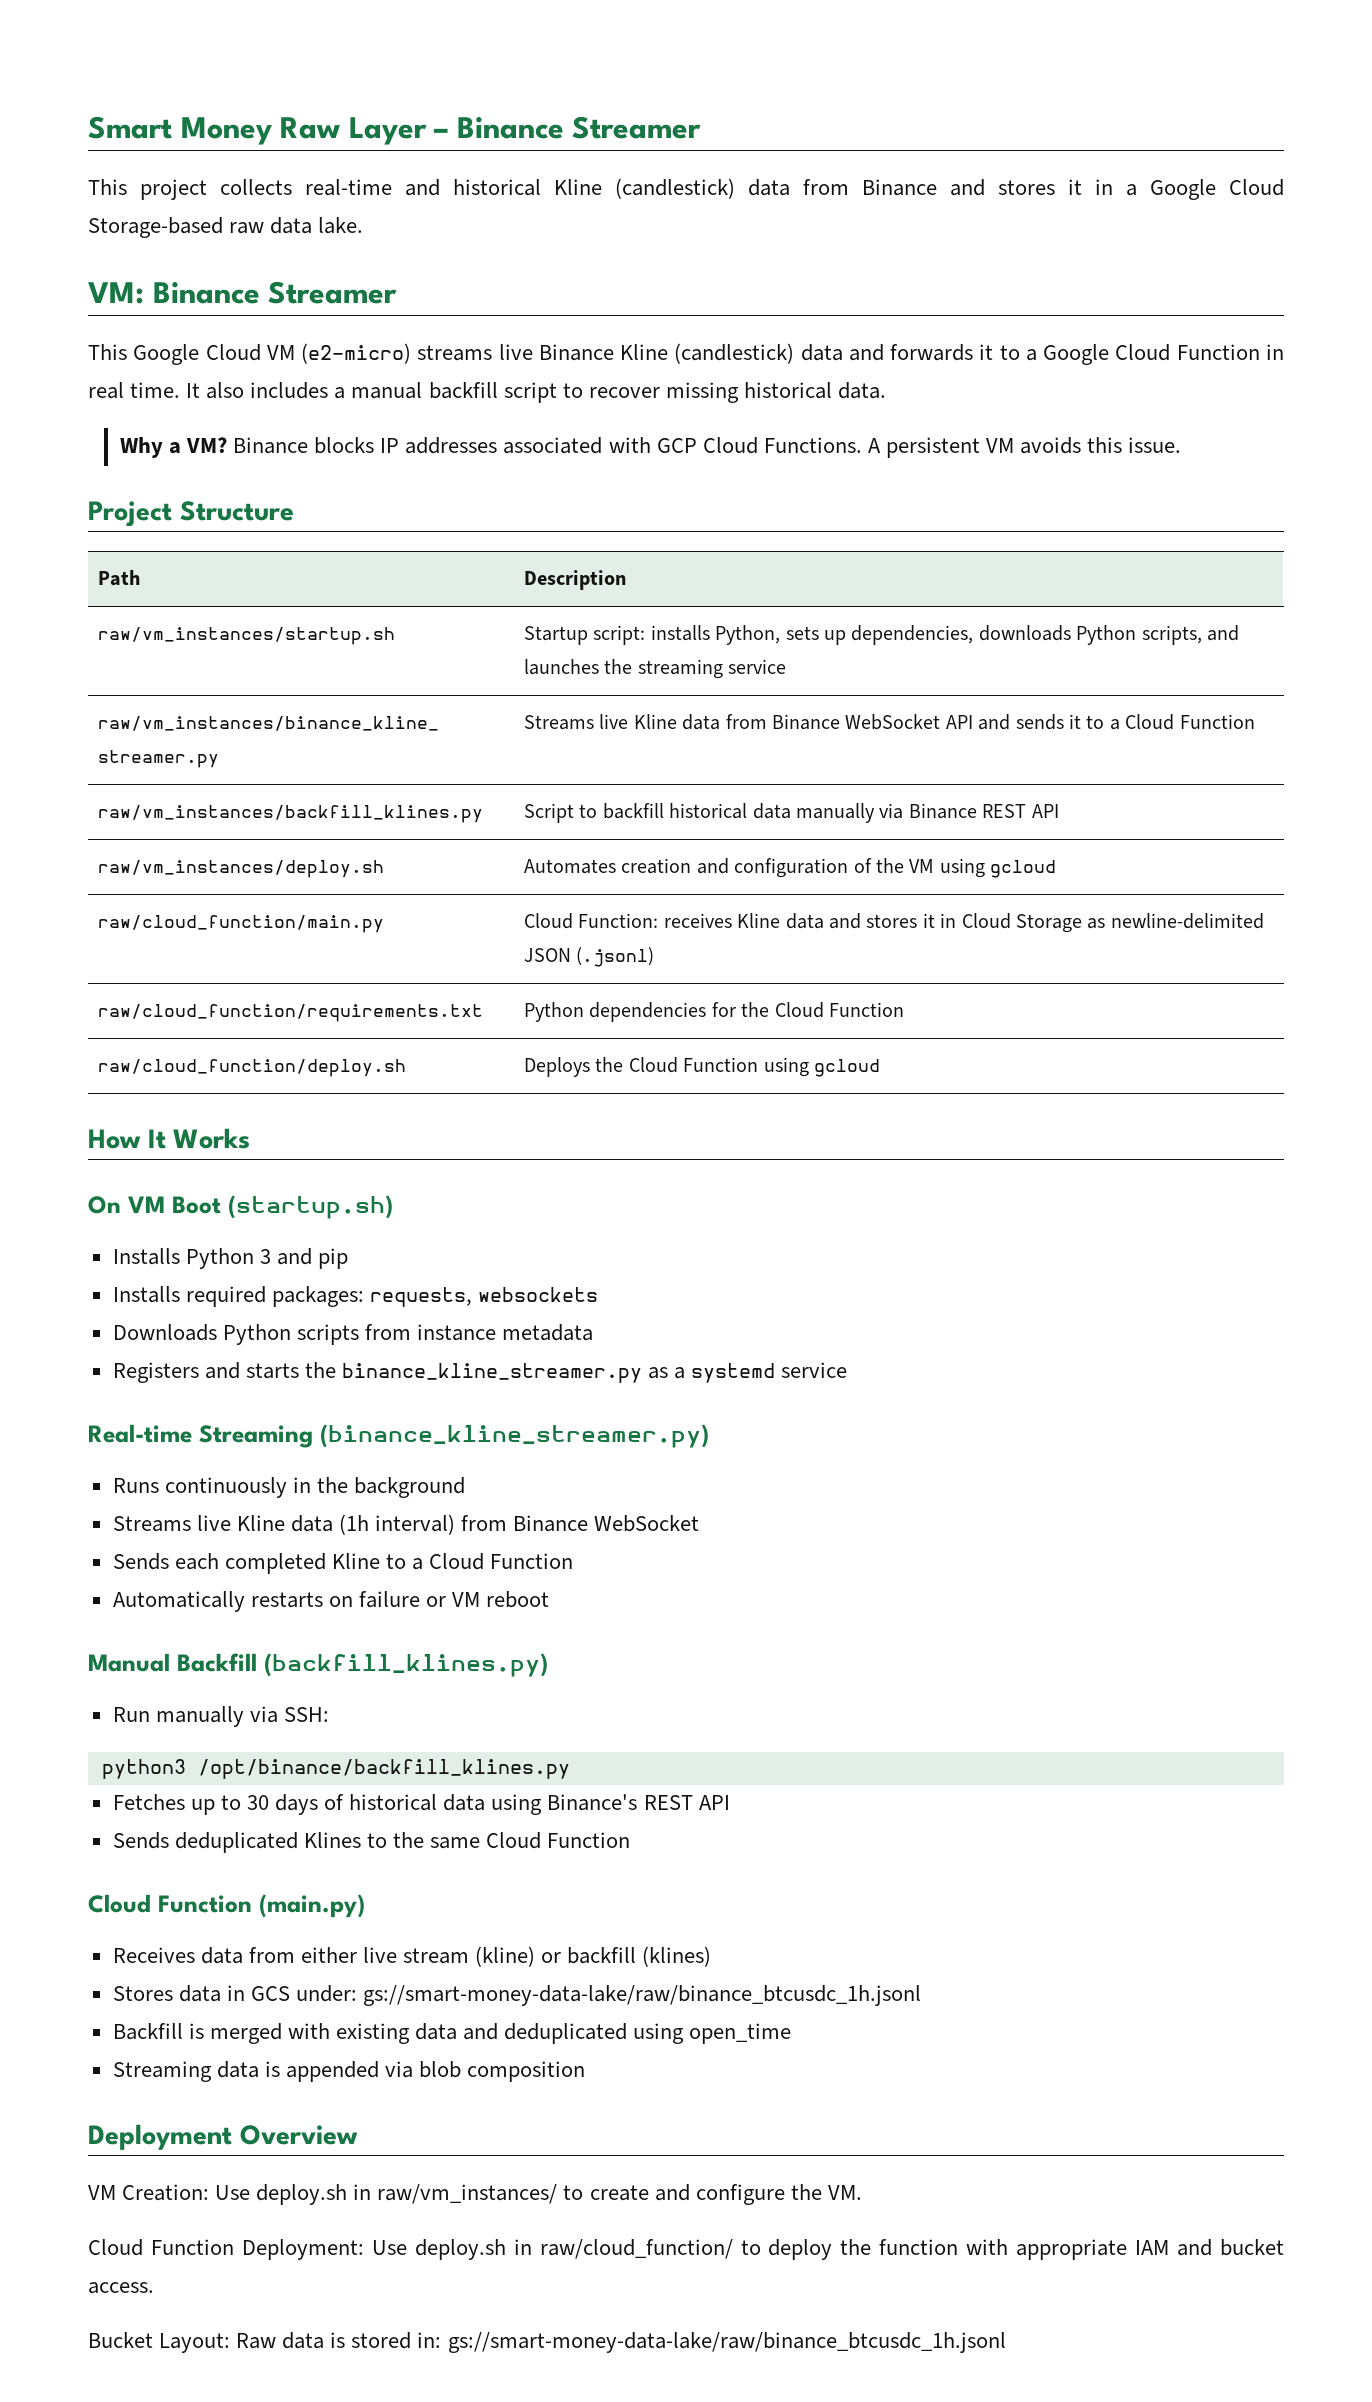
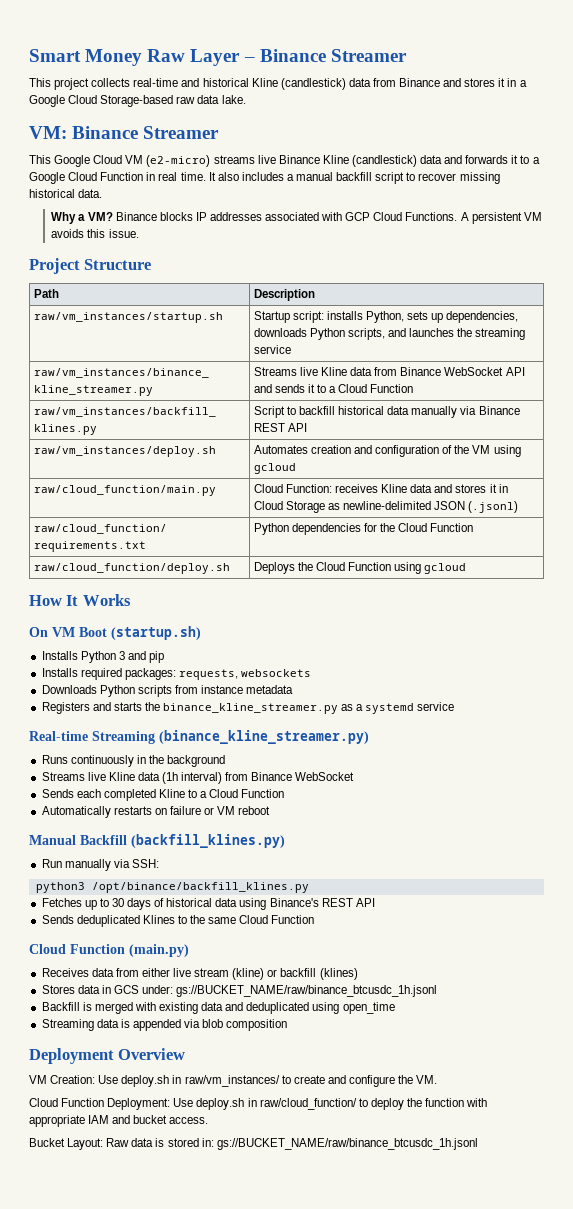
- Stores data in GCS under: gs://smart-money-data-lake/raw/binance_btcusdc_1h.jsonl
+ Stores data in GCS under: gs://BUCKET_NAME/raw/binance_btcusdc_1h.jsonl
- Bucket Layout: Raw data is stored in: gs://smart-money-data-lake/raw/binance_btcusdc_1h.jsonl
+ Bucket Layout: Raw data is stored in: gs://BUCKET_NAME/raw/binance_btcusdc_1h.jsonl

